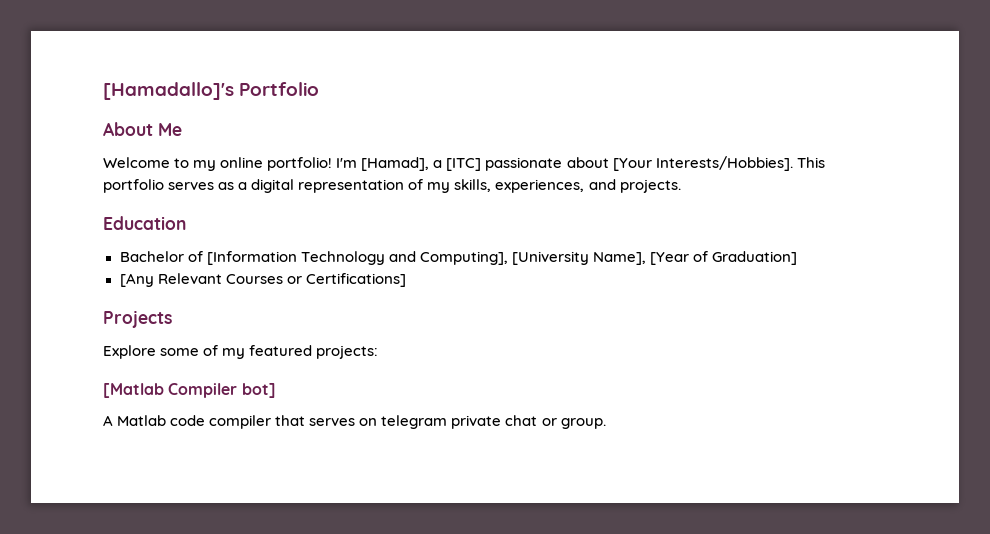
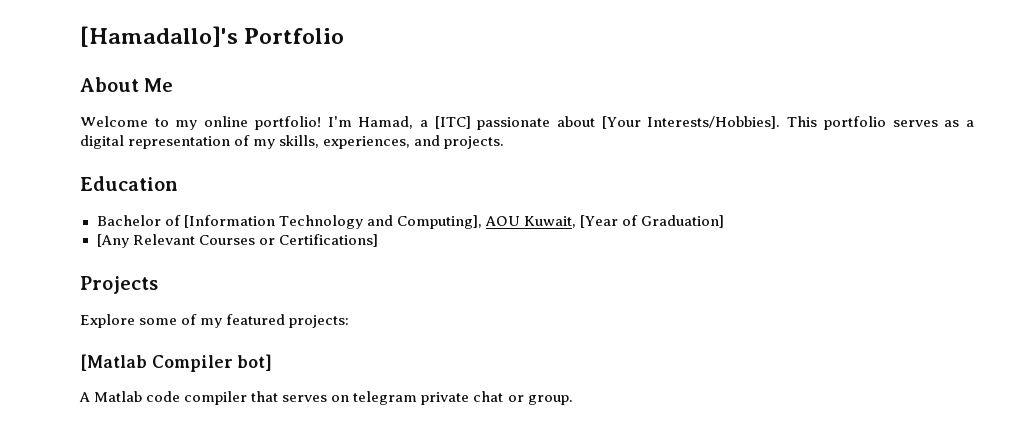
- I'm [Hamad], a [ITC] passionate about [Your Interests/Hobbies].
+ I'm Hamad, a [ITC] passionate about [Your Interests/Hobbies].
- Bachelor of [Information Technology and Computing], [University Name], [Year of Graduation]
+ Bachelor of [Information Technology and Computing], AOU Kuwait, [Year of Graduation]

